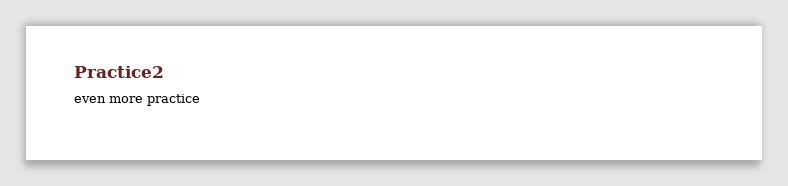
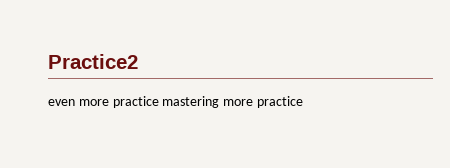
- even more practice
+ even more practice mastering more practice

